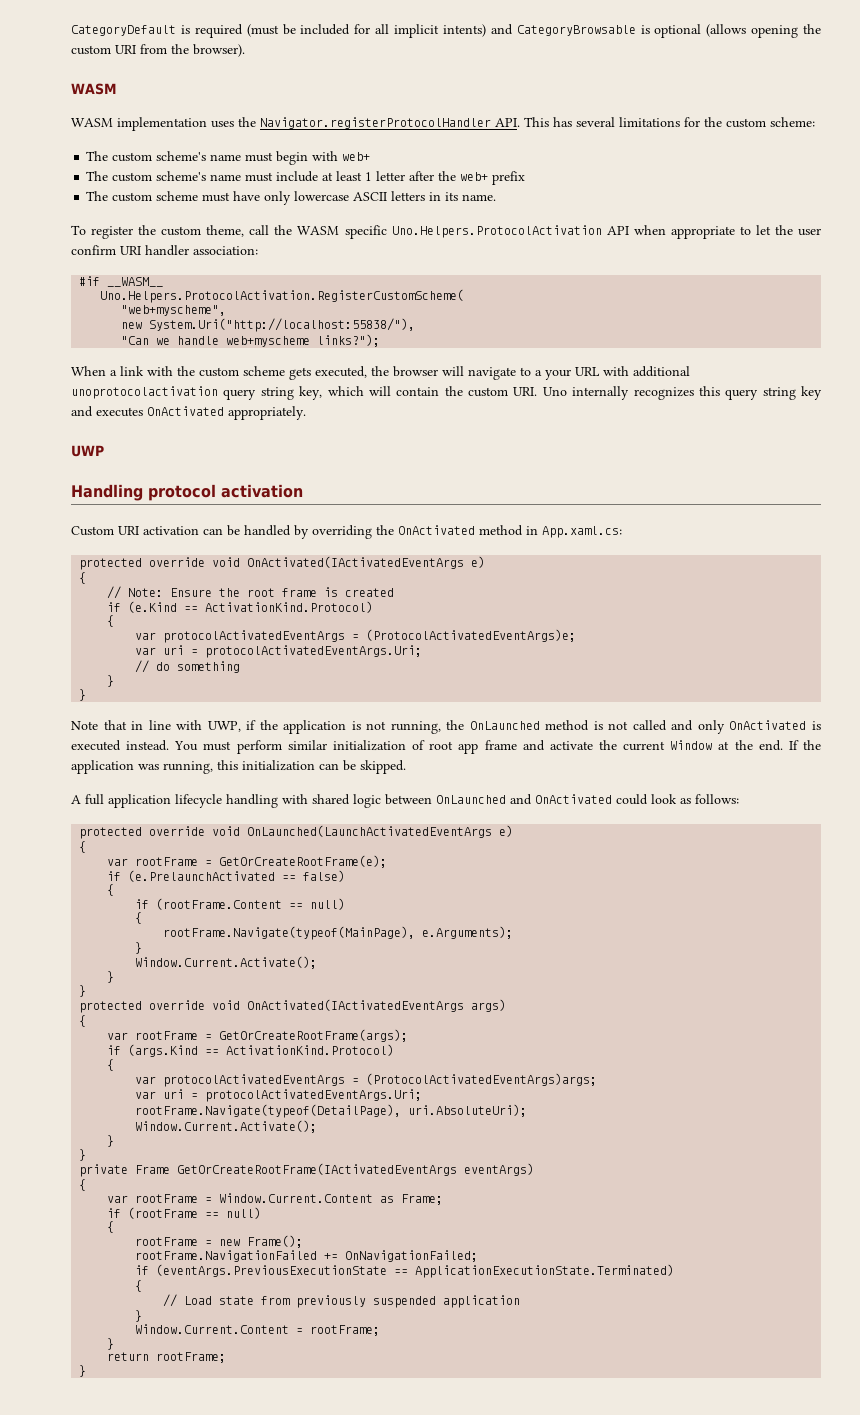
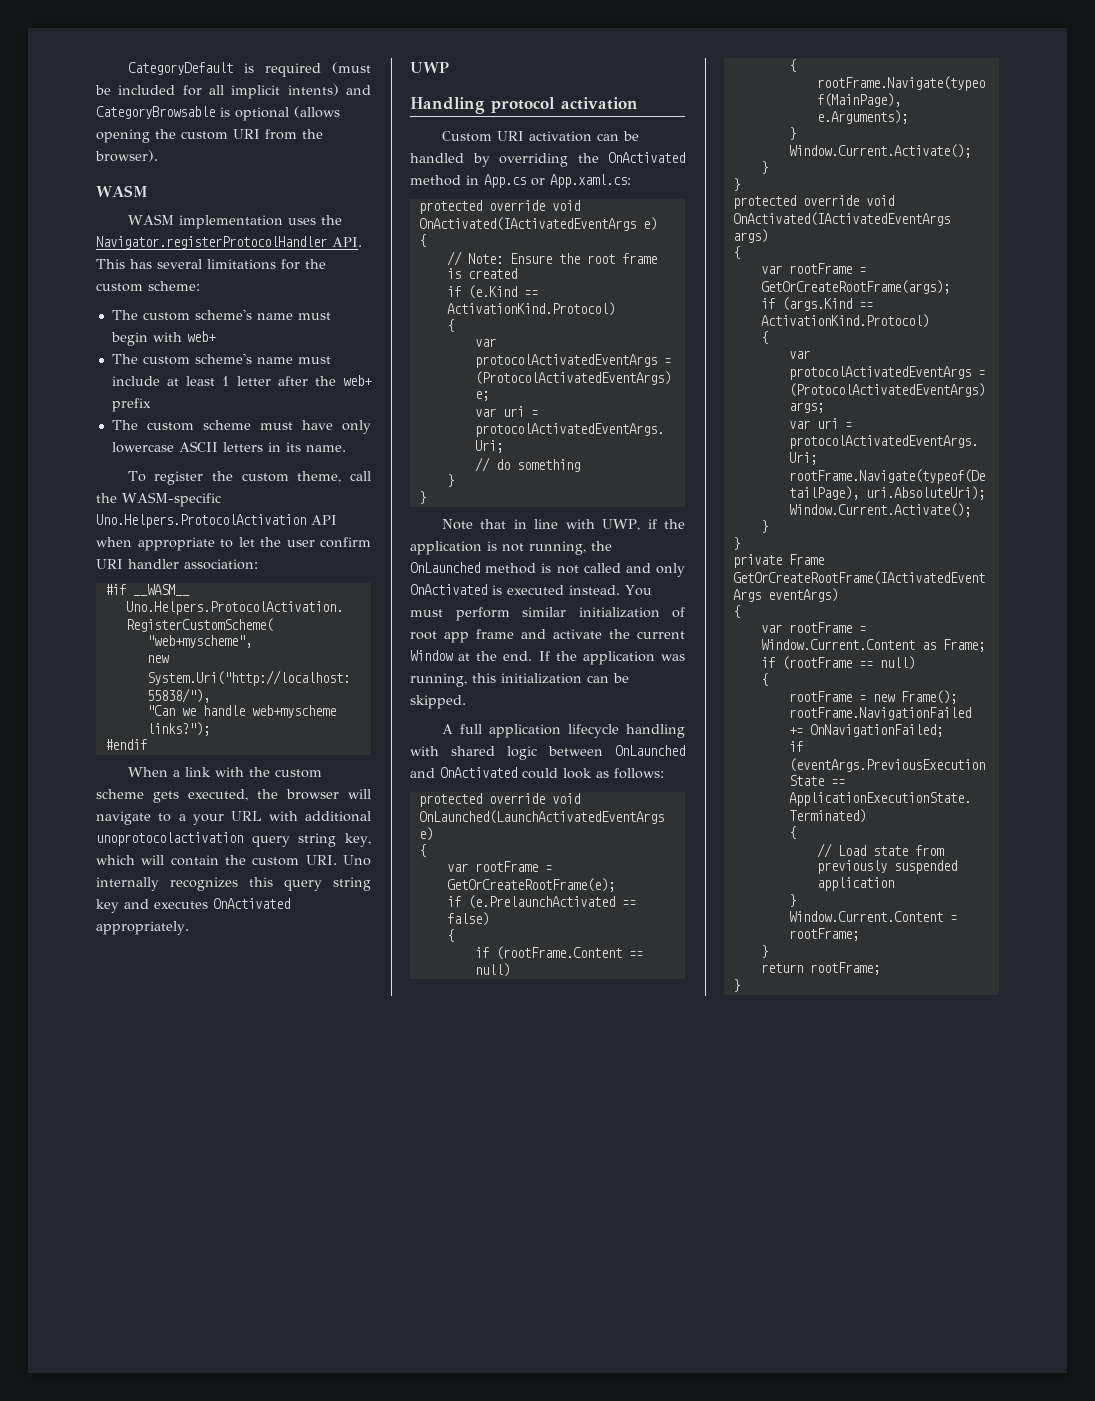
- To register the custom theme, call the WASM specific Uno.Helpers.ProtocolActivation API when appropriate to let the user confirm URI handler association:
+ To register the custom theme, call the WASM-specific Uno.Helpers.ProtocolActivation API when appropriate to let the user confirm URI handler association:
+ #endif
- Custom URI activation can be handled by overriding the OnActivated method in App.xaml.cs:
+ Custom URI activation can be handled by overriding the OnActivated method in App.cs or App.xaml.cs:

